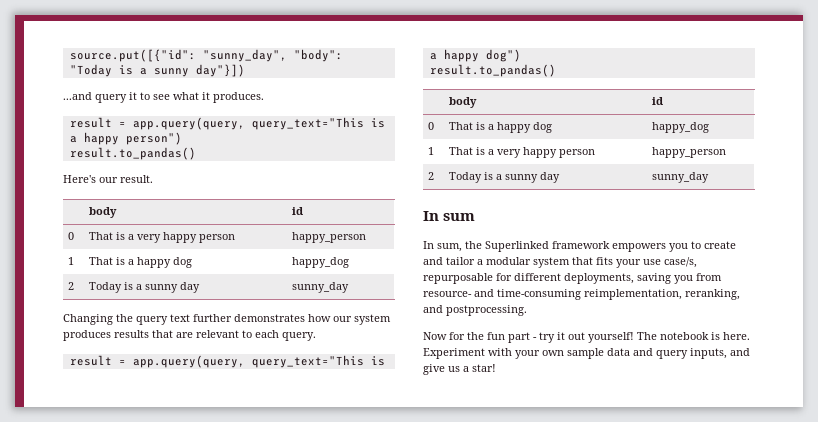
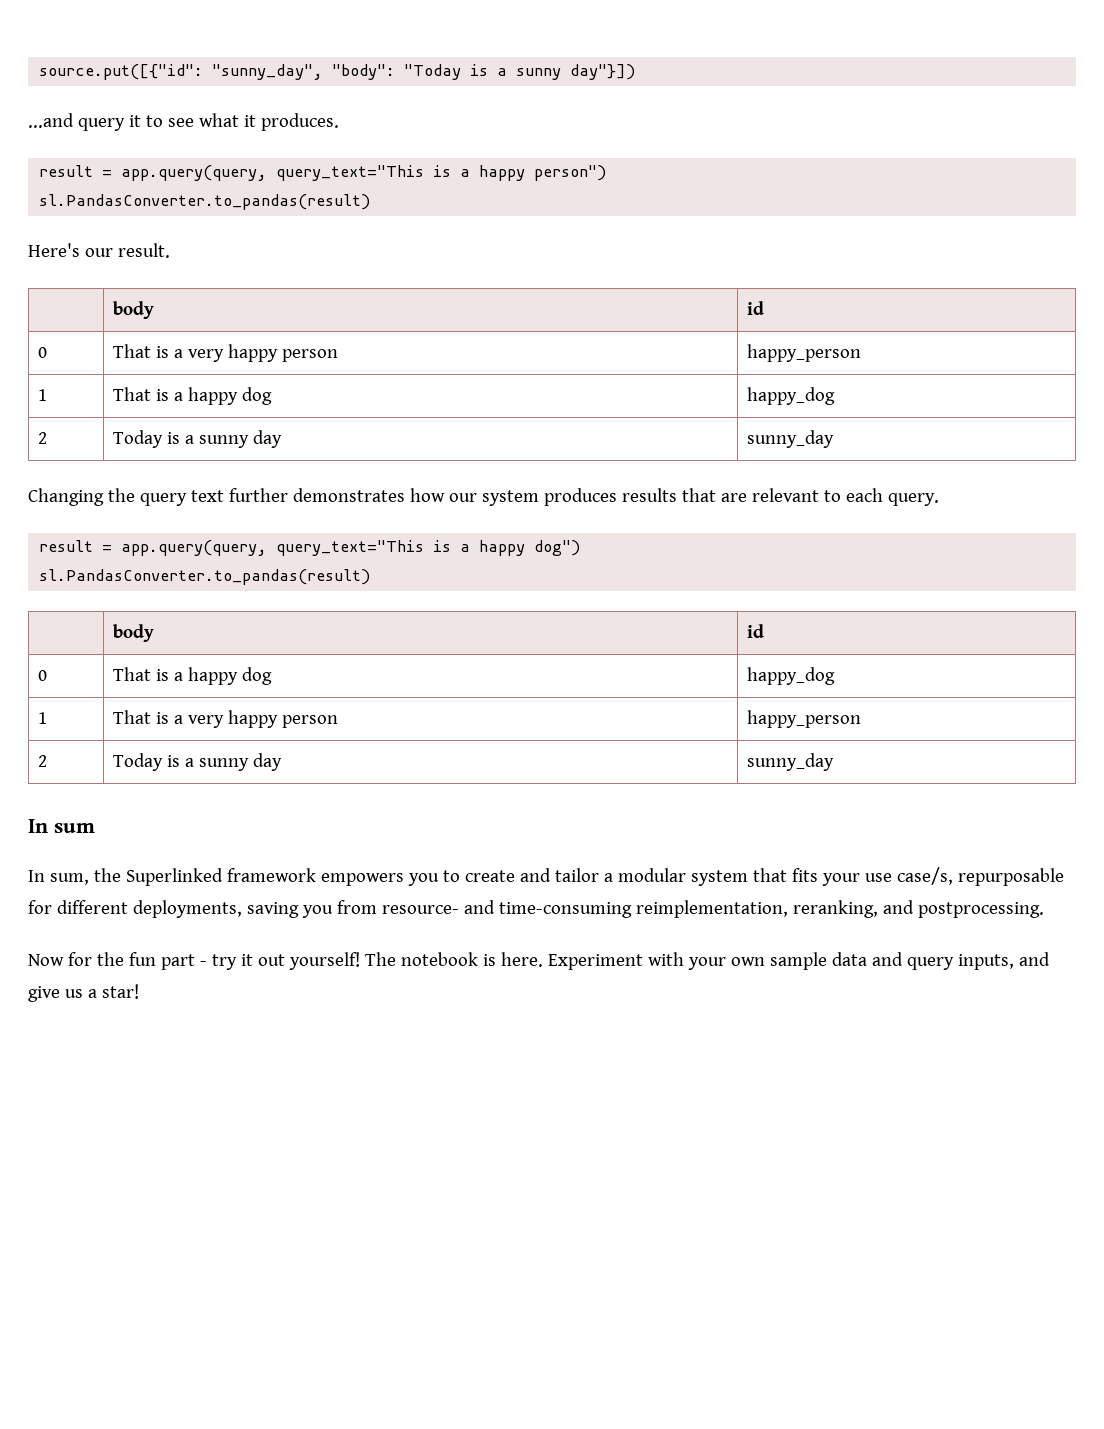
  result = app.query(query, query_text="This is a happy person")
- result.to_pandas()
+ sl.PandasConverter.to_pandas(result)
  result = app.query(query, query_text="This is a happy dog")
- result.to_pandas()
+ sl.PandasConverter.to_pandas(result)

